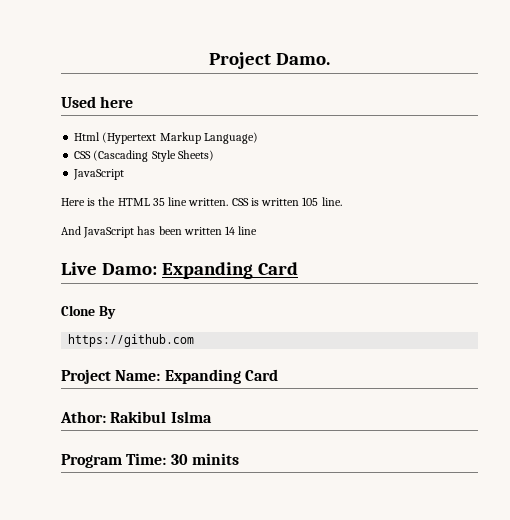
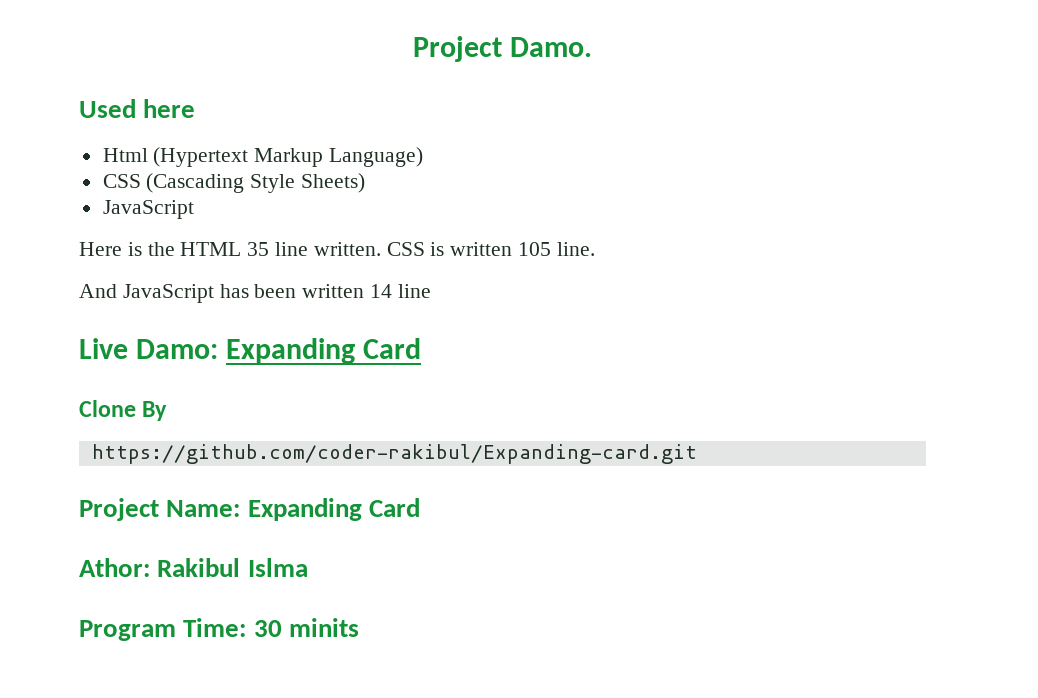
- https://github.com
+ https://github.com/coder-rakibul/Expanding-card.git

